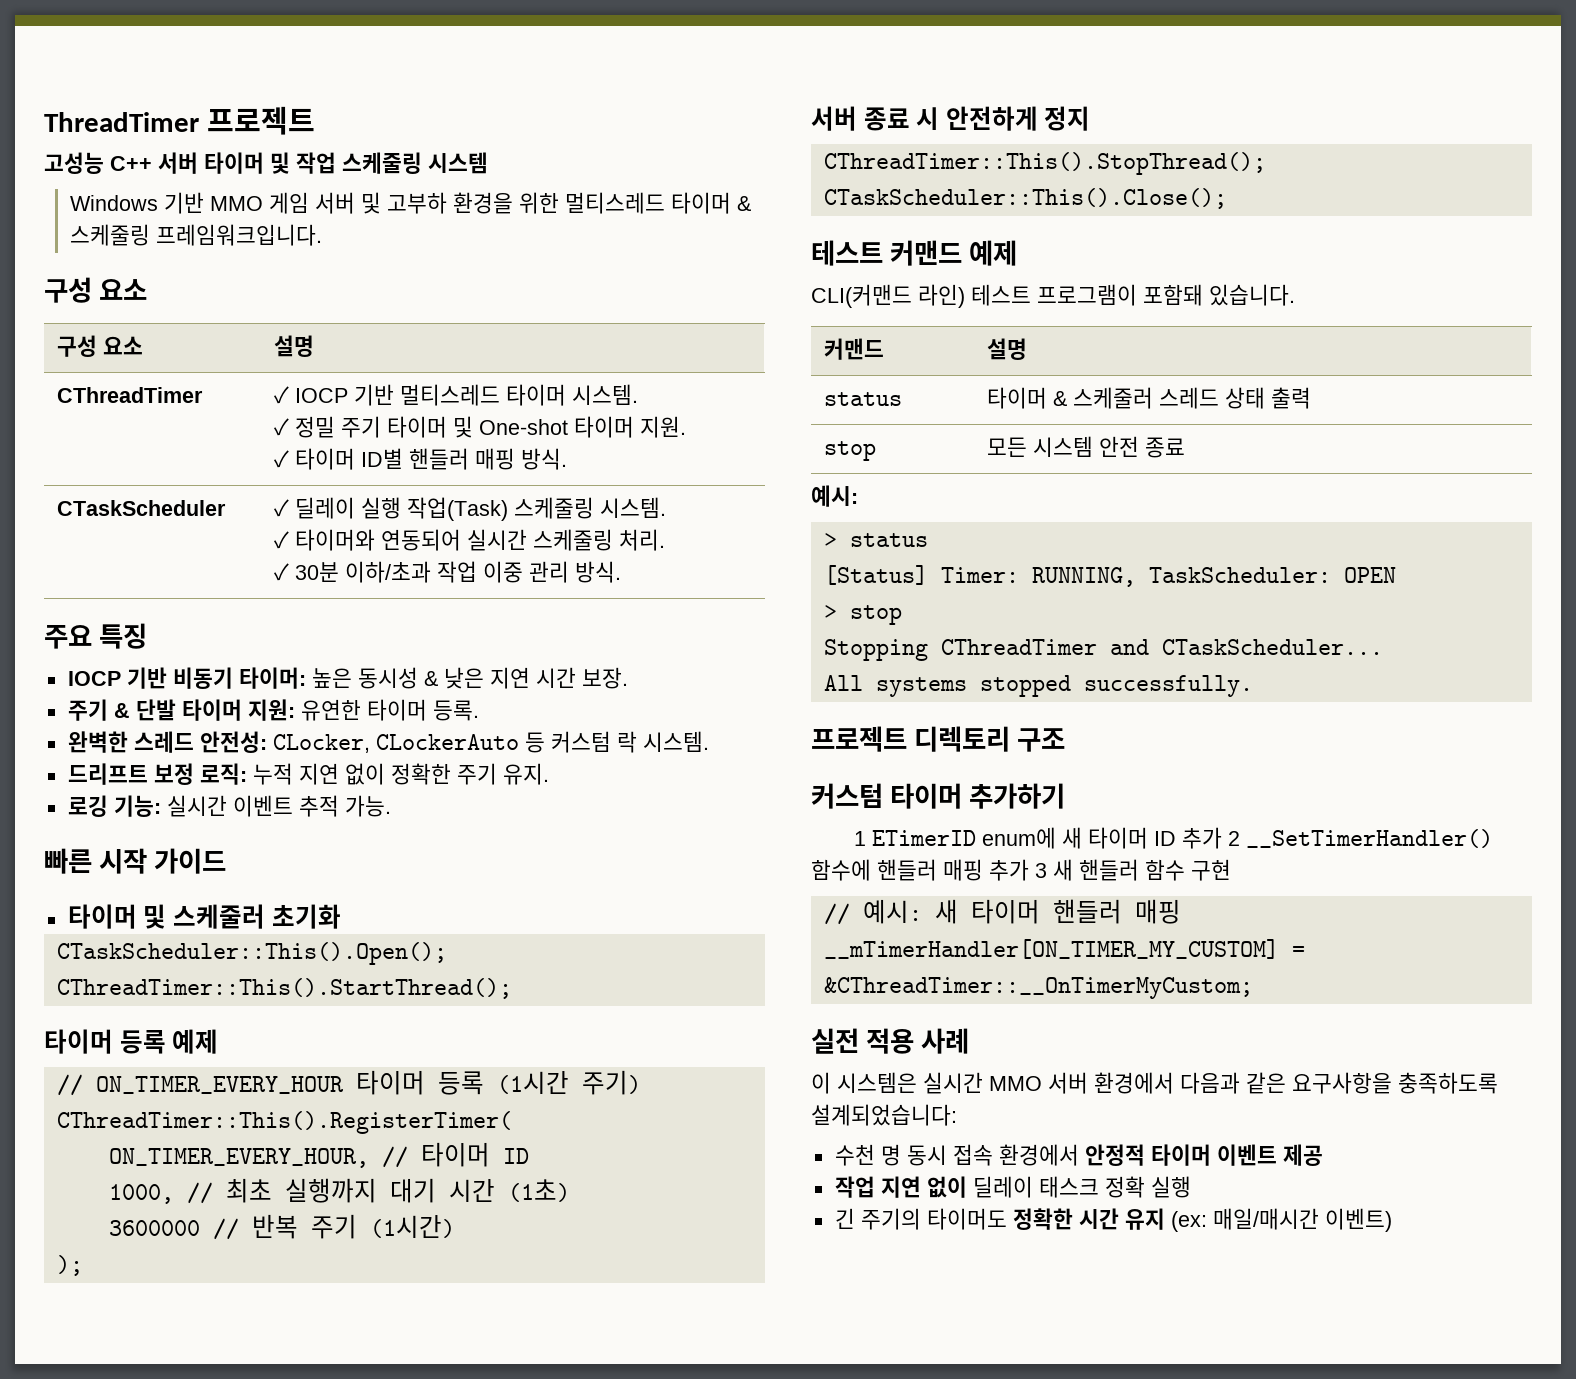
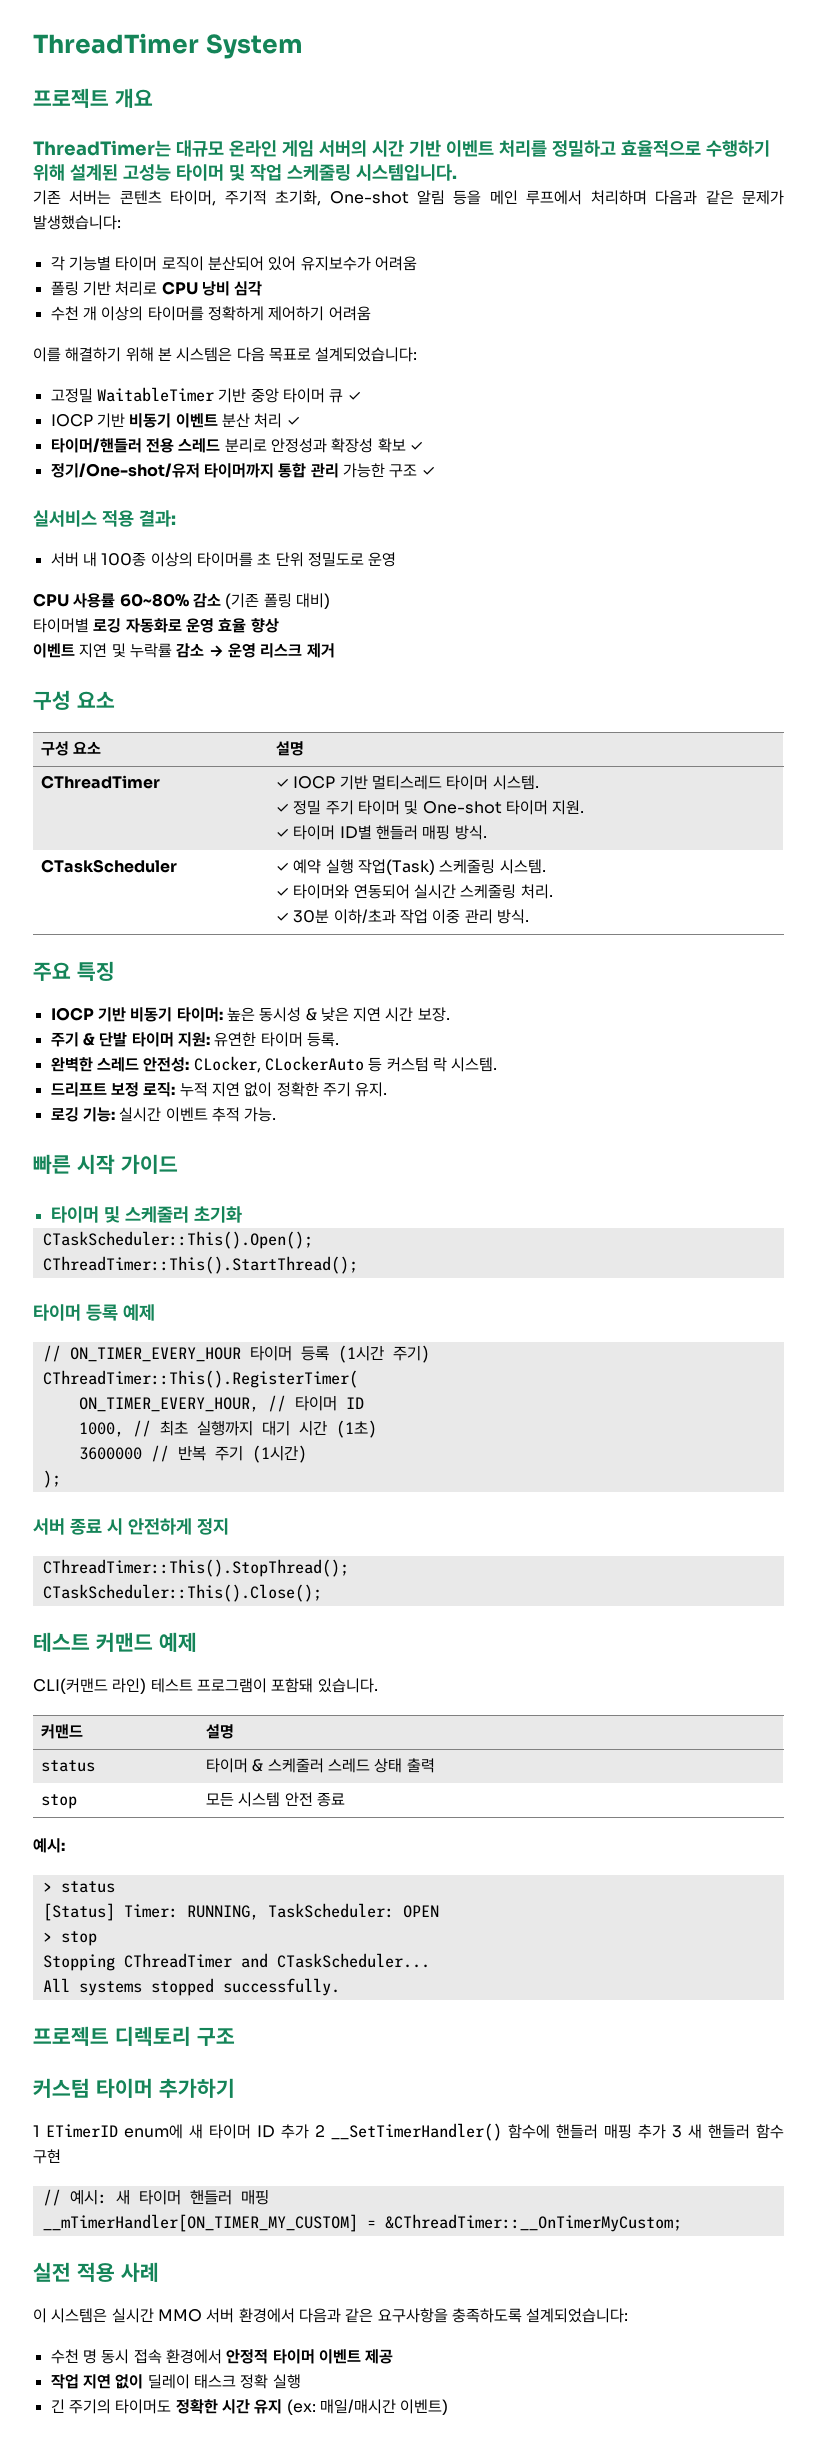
- ThreadTimer 프로젝트
- 고성능 C++ 서버 타이머 및 작업 스케줄링 시스템
- Windows 기반 MMO 게임 서버 및 고부하 환경을 위한 멀티스레드 타이머 & 스케줄링 프레임워크입니다.
+ ThreadTimer System
+ 프로젝트 개요
+ ThreadTimer는 대규모 온라인 게임 서버의 시간 기반 이벤트 처리를 정밀하고 효율적으로 수행하기 위해 설계된 고성능 타이머 및 작업 스케줄링 시스템입니다.
+ 기존 서버는 콘텐츠 타이머, 주기적 초기화, One-shot 알림 등을 메인 루프에서 처리하며 다음과 같은 문제가 발생했습니다:
+ 각 기능별 타이머 로직이 분산되어 있어 유지보수가 어려움
+ 폴링 기반 처리로 CPU 낭비 심각
+ 수천 개 이상의 타이머를 정확하게 제어하기 어려움
+ 이를 해결하기 위해 본 시스템은 다음 목표로 설계되었습니다:
+ 고정밀 WaitableTimer 기반 중앙 타이머 큐 ✓
+ IOCP 기반 비동기 이벤트 분산 처리 ✓
+ 타이머/핸들러 전용 스레드 분리로 안정성과 확장성 확보 ✓
+ 정기/One-shot/유저 타이머까지 통합 관리 가능한 구조 ✓
+ 실서비스 적용 결과:
+ 서버 내 100종 이상의 타이머를 초 단위 정밀도로 운영
+ CPU 사용률 60~80% 감소 (기존 폴링 대비)
+ 타이머별 로깅 자동화로 운영 효율 향상
+ 이벤트 지연 및 누락률 감소 → 운영 리스크 제거
- CTaskScheduler | ✓ 딜레이 실행 작업(Task) 스케줄링 시스템.
+ CTaskScheduler | ✓ 예약 실행 작업(Task) 스케줄링 시스템.

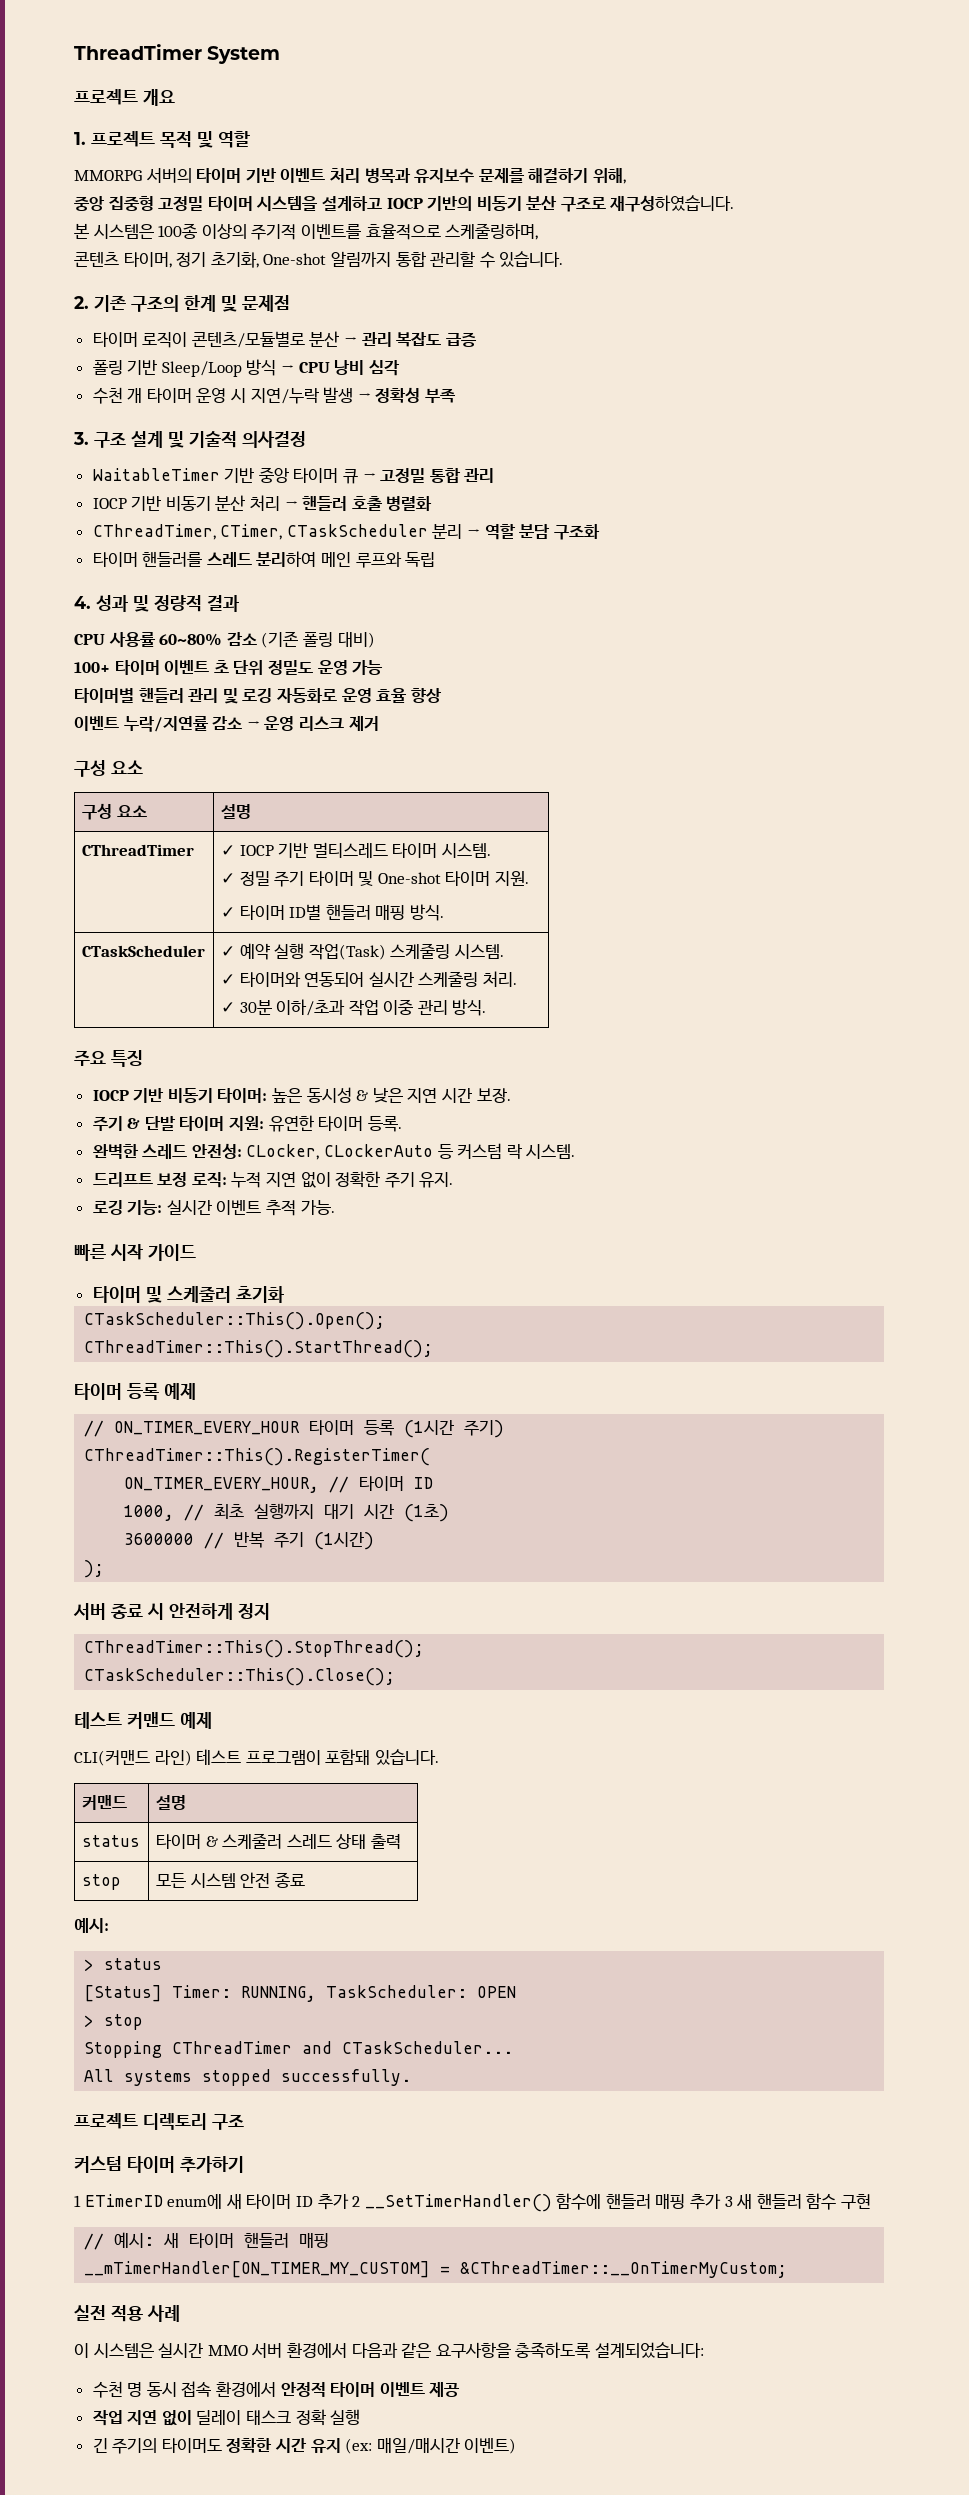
- ThreadTimer는 대규모 온라인 게임 서버의 시간 기반 이벤트 처리를 정밀하고 효율적으로 수행하기 위해 설계된 고성능 타이머 및 작업 스케줄링 시스템입니다.
- 기존 서버는 콘텐츠 타이머, 주기적 초기화, One-shot 알림 등을 메인 루프에서 처리하며 다음과 같은 문제가 발생했습니다:
- 각 기능별 타이머 로직이 분산되어 있어 유지보수가 어려움
+ 1. 프로젝트 목적 및 역할
+ MMORPG 서버의 타이머 기반 이벤트 처리 병목과 유지보수 문제를 해결하기 위해,
+ 중앙 집중형 고정밀 타이머 시스템을 설계하고 IOCP 기반의 비동기 분산 구조로 재구성하였습니다.
+ 본 시스템은 100종 이상의 주기적 이벤트를 효율적으로 스케줄링하며,
+ 콘텐츠 타이머, 정기 초기화, One-shot 알림까지 통합 관리할 수 있습니다.
+ 2. 기존 구조의 한계 및 문제점
+ 타이머 로직이 콘텐츠/모듈별로 분산 → 관리 복잡도 급증
- 폴링 기반 처리로 CPU 낭비 심각
+ 폴링 기반 Sleep/Loop 방식 → CPU 낭비 심각
- 수천 개 이상의 타이머를 정확하게 제어하기 어려움
- 이를 해결하기 위해 본 시스템은 다음 목표로 설계되었습니다:
- 고정밀 WaitableTimer 기반 중앙 타이머 큐 ✓
- IOCP 기반 비동기 이벤트 분산 처리 ✓
- 타이머/핸들러 전용 스레드 분리로 안정성과 확장성 확보 ✓
- 정기/One-shot/유저 타이머까지 통합 관리 가능한 구조 ✓
- 실서비스 적용 결과:
- 서버 내 100종 이상의 타이머를 초 단위 정밀도로 운영
+ 수천 개 타이머 운영 시 지연/누락 발생 → 정확성 부족
+ 3. 구조 설계 및 기술적 의사결정
+ WaitableTimer 기반 중앙 타이머 큐 → 고정밀 통합 관리
+ IOCP 기반 비동기 분산 처리 → 핸들러 호출 병렬화
+ CThreadTimer, CTimer, CTaskScheduler 분리 → 역할 분담 구조화
+ 타이머 핸들러를 스레드 분리하여 메인 루프와 독립
+ 4. 성과 및 정량적 결과
- 타이머별 로깅 자동화로 운영 효율 향상
+ 100+ 타이머 이벤트 초 단위 정밀도 운영 가능
+ 타이머별 핸들러 관리 및 로깅 자동화로 운영 효율 향상
- 이벤트 지연 및 누락률 감소 → 운영 리스크 제거
+ 이벤트 누락/지연률 감소 → 운영 리스크 제거

